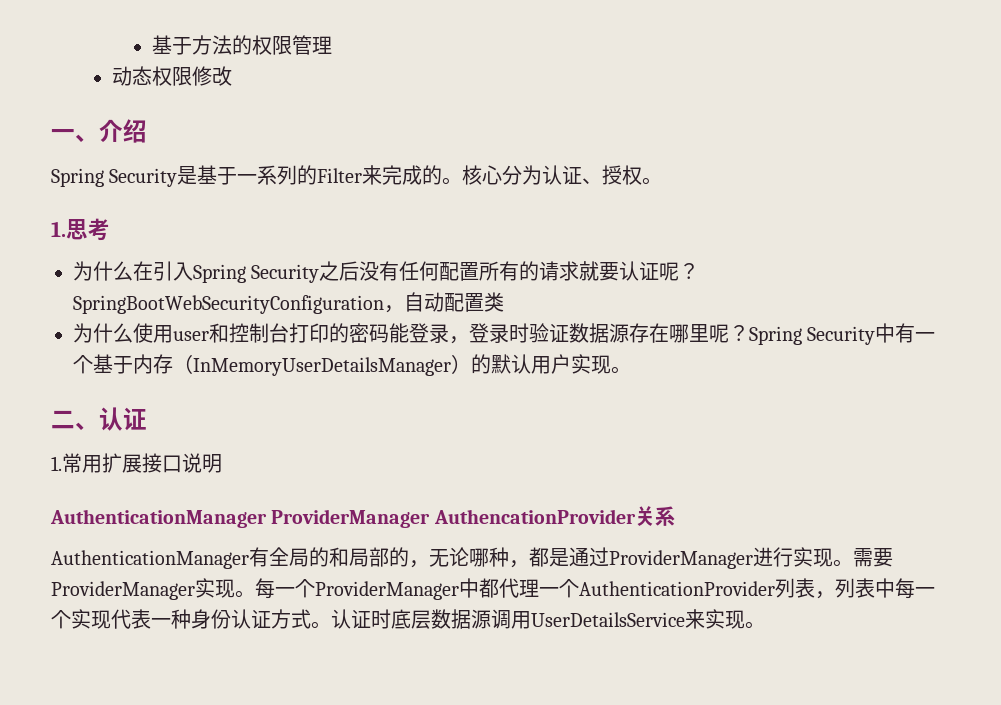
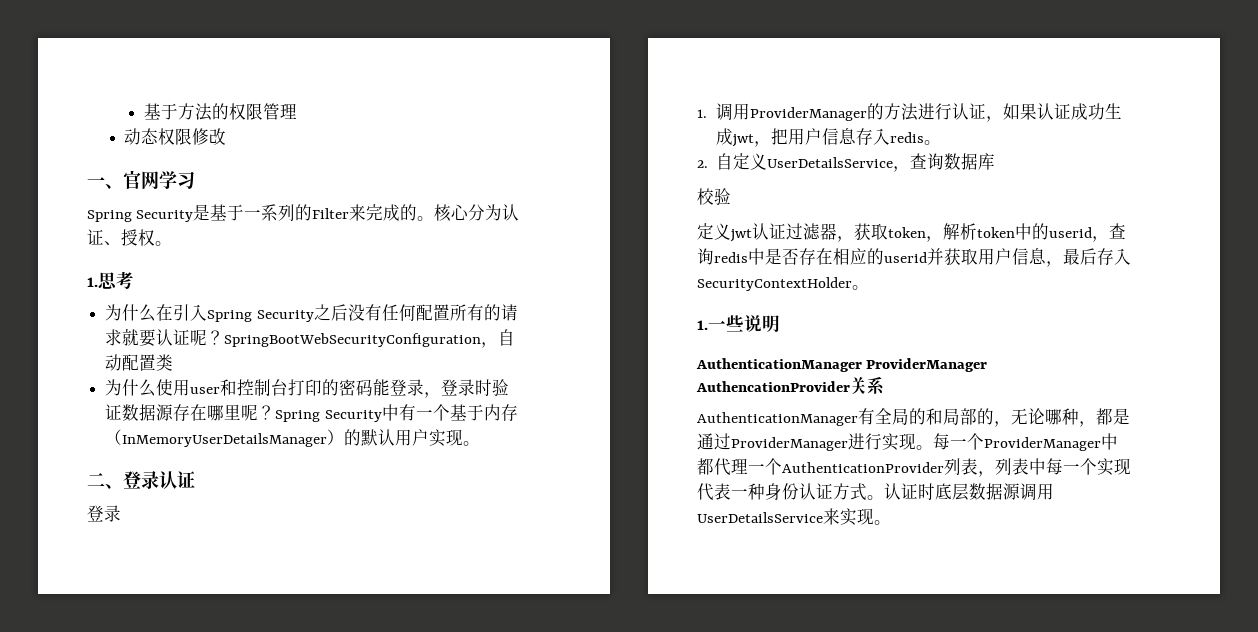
- 一、介绍
+ 一、官网学习
- 二、认证
- 1.常用扩展接口说明
+ 二、登录认证
+ 登录
+ 1.调用ProviderManager的方法进行认证，如果认证成功生成jwt，把用户信息存入redis。
+ 2.自定义UserDetailsService，查询数据库
+ 校验
+ 定义jwt认证过滤器，获取token，解析token中的userid，查询redis中是否存在相应的userid并获取用户信息，最后存入SecurityContextHolder。
+ 1.一些说明
- 需要ProviderManager实现。

